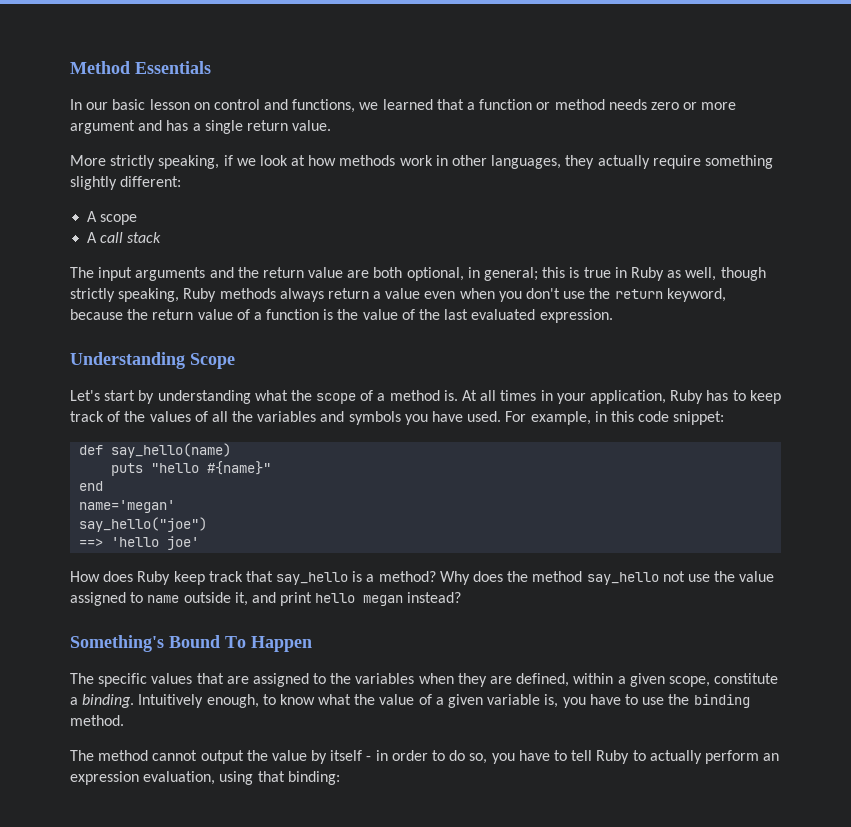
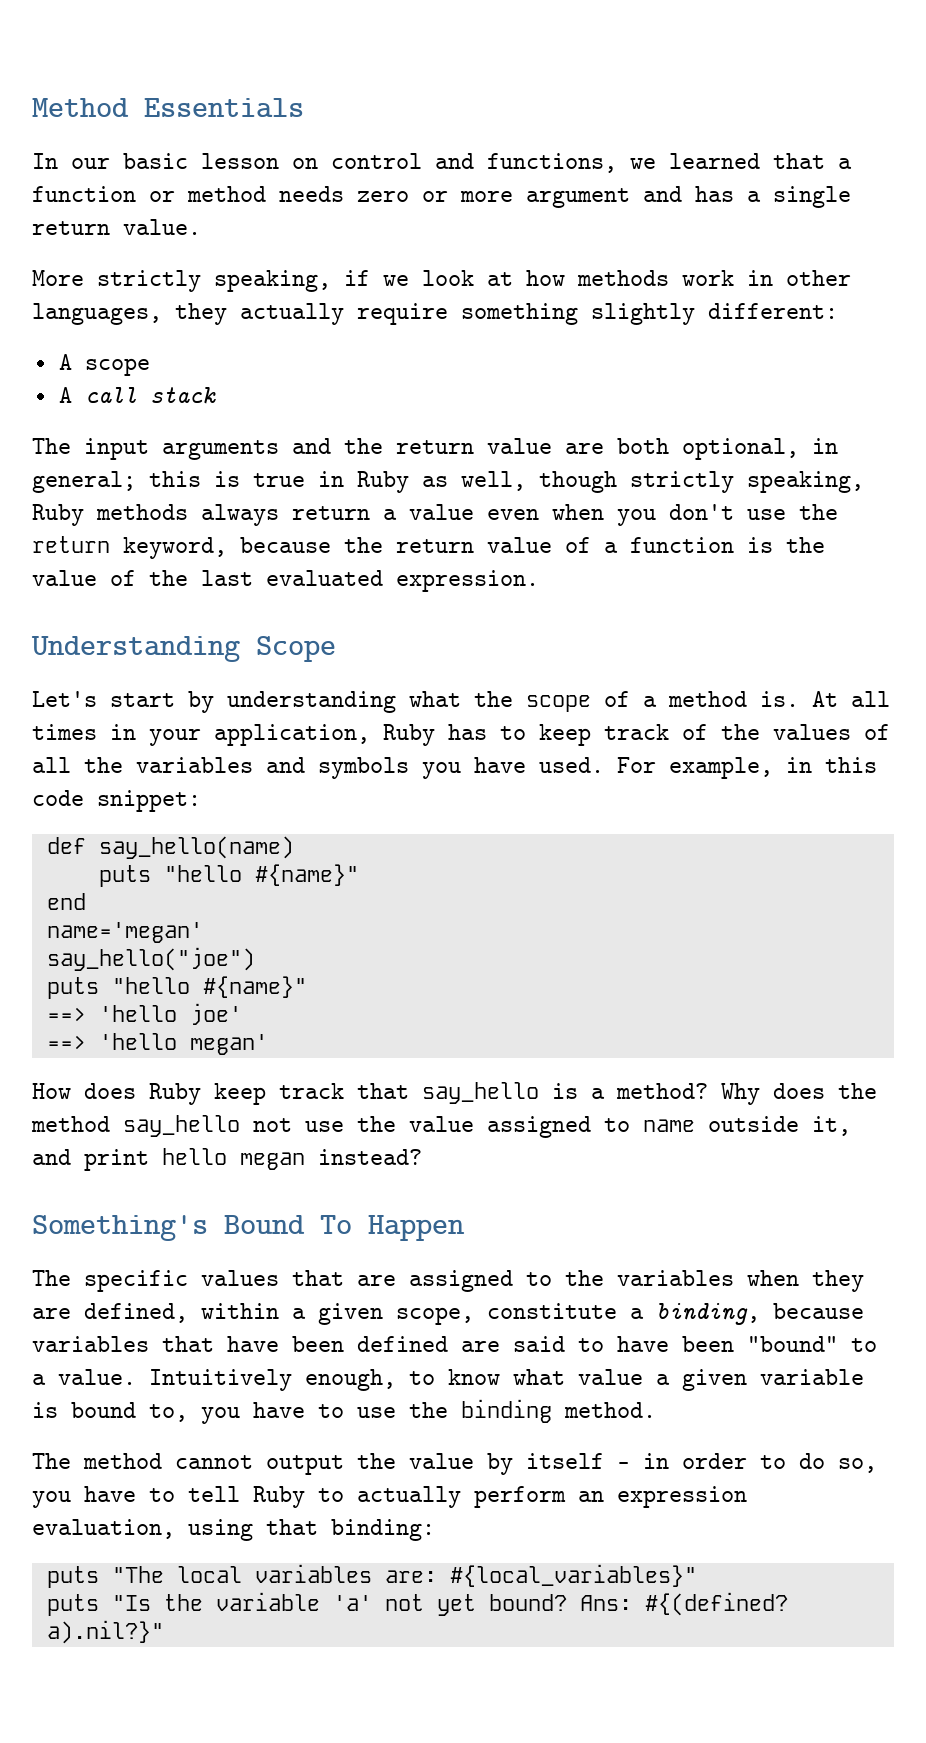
  say_hello("joe")
+ puts "hello #{name}"
+ ==> 'hello megan'
- The specific values that are assigned to the variables when they are defined, within a given scope, constitute a binding.
+ The specific values that are assigned to the variables when they are defined, within a given scope, constitute a binding, because variables that have been defined are said to have been "bound" to a value.
- Intuitively enough, to know what the value of a given variable is, you have to use the binding method.
+ Intuitively enough, to know what value a given variable is bound to, you have to use the binding method.
+ puts "The local variables are: #{local_variables}"
+ puts "Is the variable 'a' not yet bound? Ans: #{(defined? a).nil?}"

